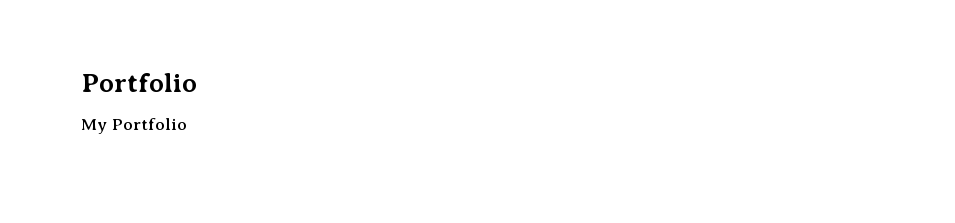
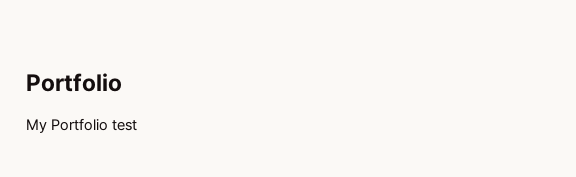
- My Portfolio
+ My Portfolio test

